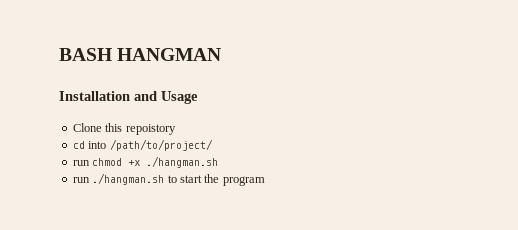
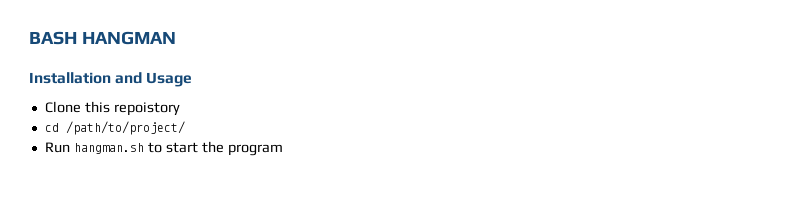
- cd into /path/to/project/
+ cd /path/to/project/
- run chmod +x ./hangman.sh
- run ./hangman.sh to start the program
+ Run hangman.sh to start the program

